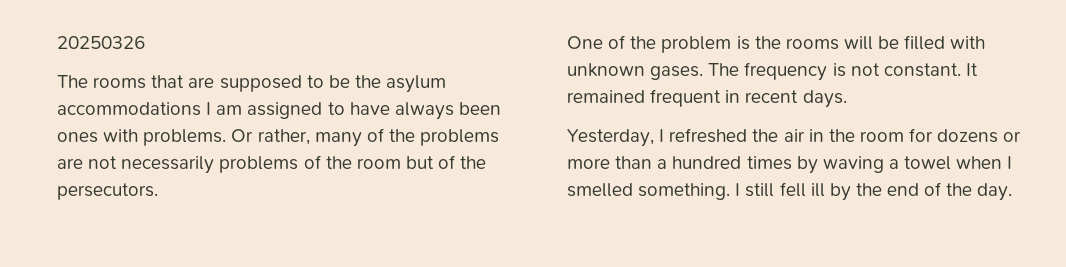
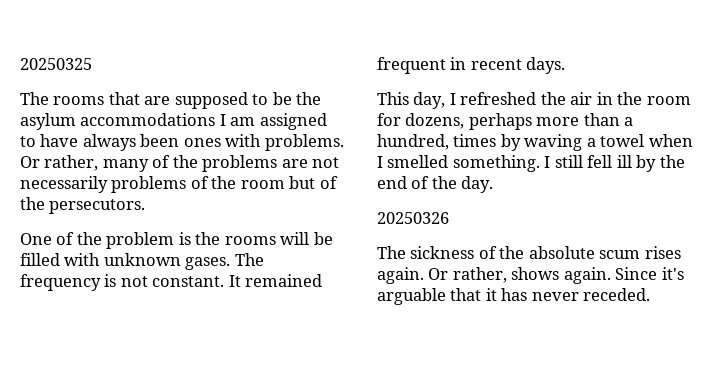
- 20250326
+ 20250325
- Yesterday, I refreshed the air in the room for dozens or more than a hundred times by waving a towel when I smelled something.
+ This day, I refreshed the air in the room for dozens, perhaps more than a hundred, times by waving a towel when I smelled something.
+ 20250326
+ The sickness of the absolute scum rises again. Or rather, shows again. Since it's arguable that it has never receded.

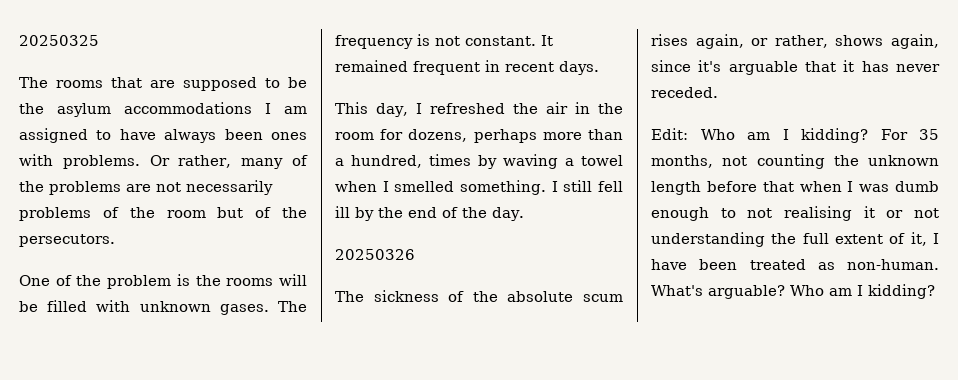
- The sickness of the absolute scum rises again. Or rather, shows again. Since it's arguable that it has never receded.
+ The sickness of the absolute scum rises again, or rather, shows again, since it's arguable that it has never receded.
+ Edit: Who am I kidding? For 35 months, not counting the unknown length before that when I was dumb enough to not realising it or not understanding the full extent of it, I have been treated as non-human. What's arguable? Who am I kidding?

